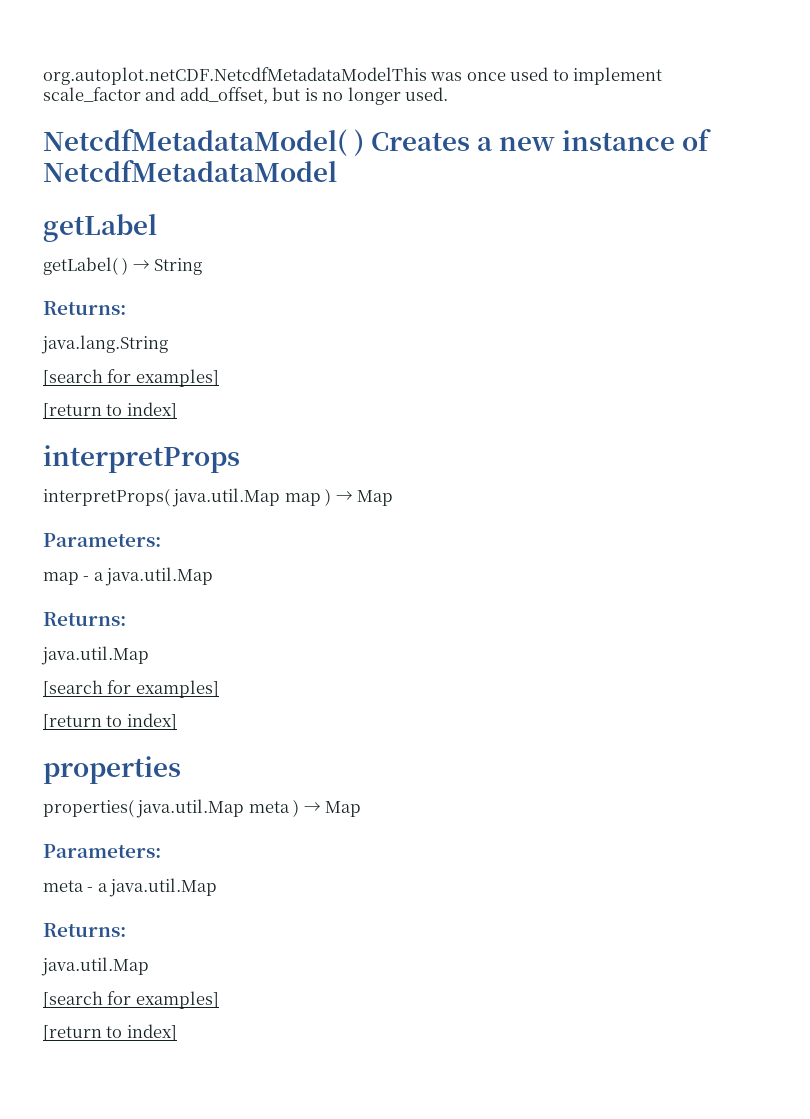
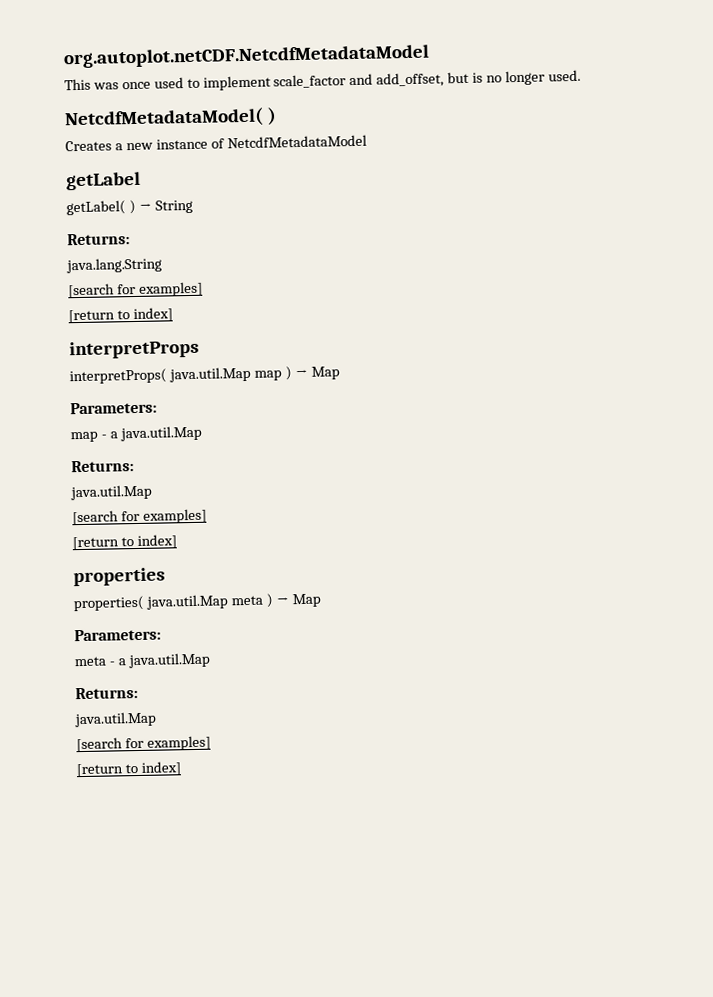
- org.autoplot.netCDF.NetcdfMetadataModelThis was once used to implement scale_factor and add_offset, but is no longer used.
+ org.autoplot.netCDF.NetcdfMetadataModel
+ This was once used to implement scale_factor and add_offset, but is no longer used.
- NetcdfMetadataModel( ) Creates a new instance of NetcdfMetadataModel
+ NetcdfMetadataModel( )
+ Creates a new instance of NetcdfMetadataModel

